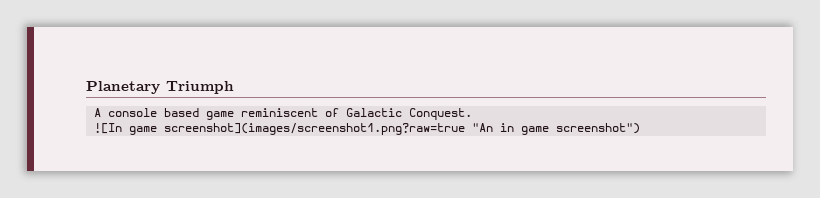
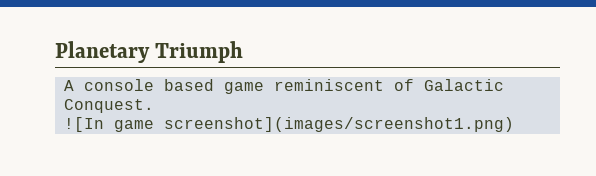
- ![In game screenshot](images/screenshot1.png?raw=true "An in game screenshot")
+ ![In game screenshot](images/screenshot1.png)

